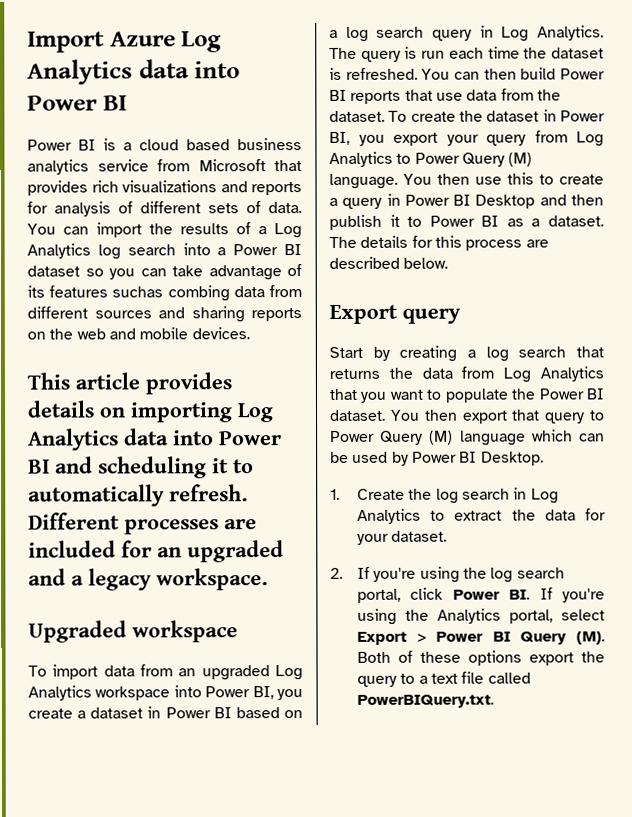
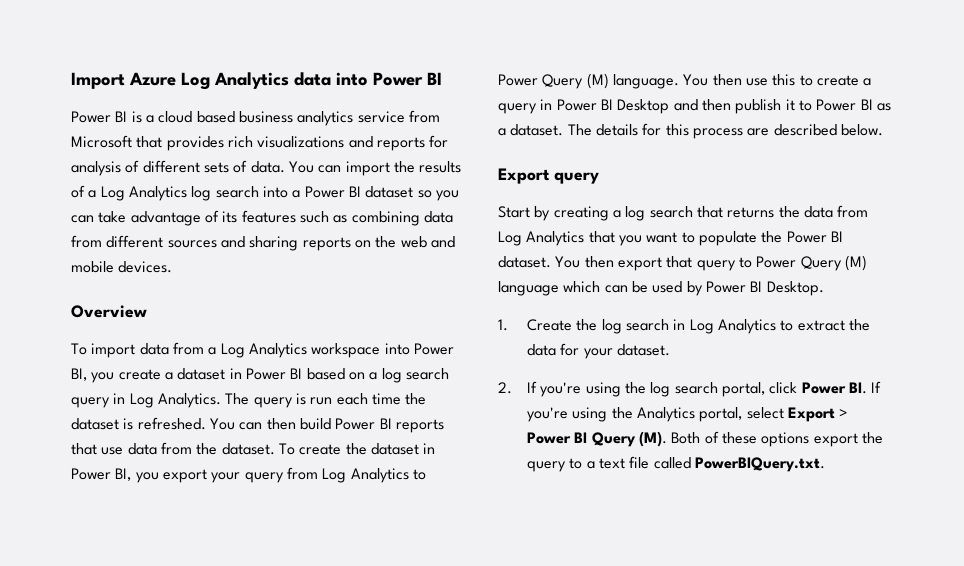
- You can import the results of a Log Analytics log search into a Power BI dataset so you can take advantage of its features suchas combing data from different sources and sharing reports on the web and mobile devices.
+ You can import the results of a Log Analytics log search into a Power BI dataset so you can take advantage of its features such as combining data from different sources and sharing reports on the web and mobile devices.
- This article provides details on importing Log Analytics data into Power BI and scheduling it to automatically refresh. Different processes are included for an upgraded and a legacy workspace.
- Upgraded workspace
+ Overview
- To import data from an upgraded Log Analytics workspace into Power BI, you create a dataset in Power BI based on a log search query in Log Analytics.
+ To import data from a Log Analytics workspace into Power BI, you create a dataset in Power BI based on a log search query in Log Analytics.

